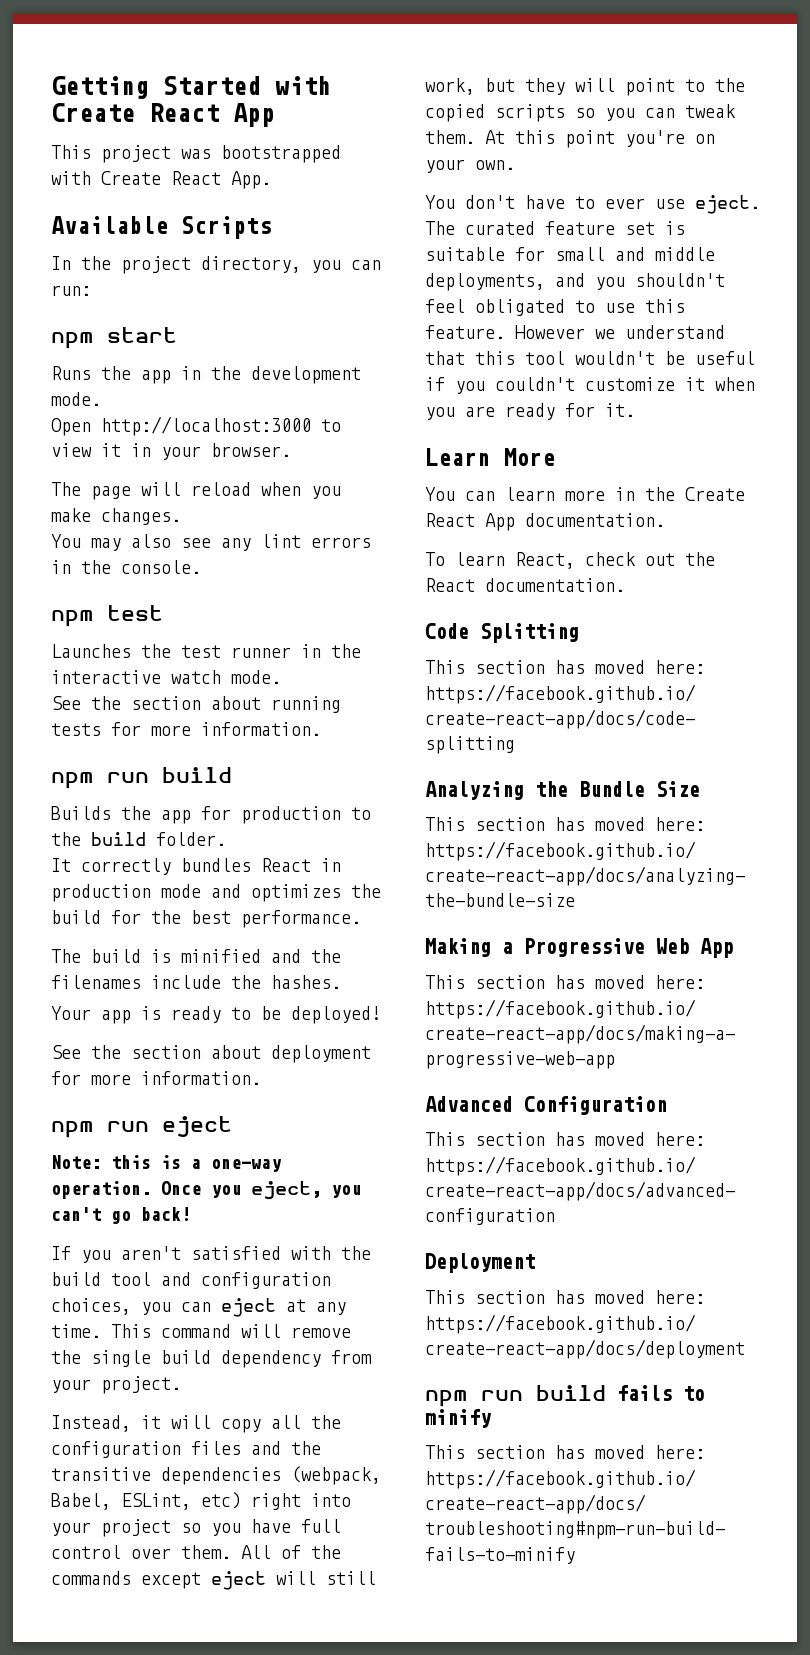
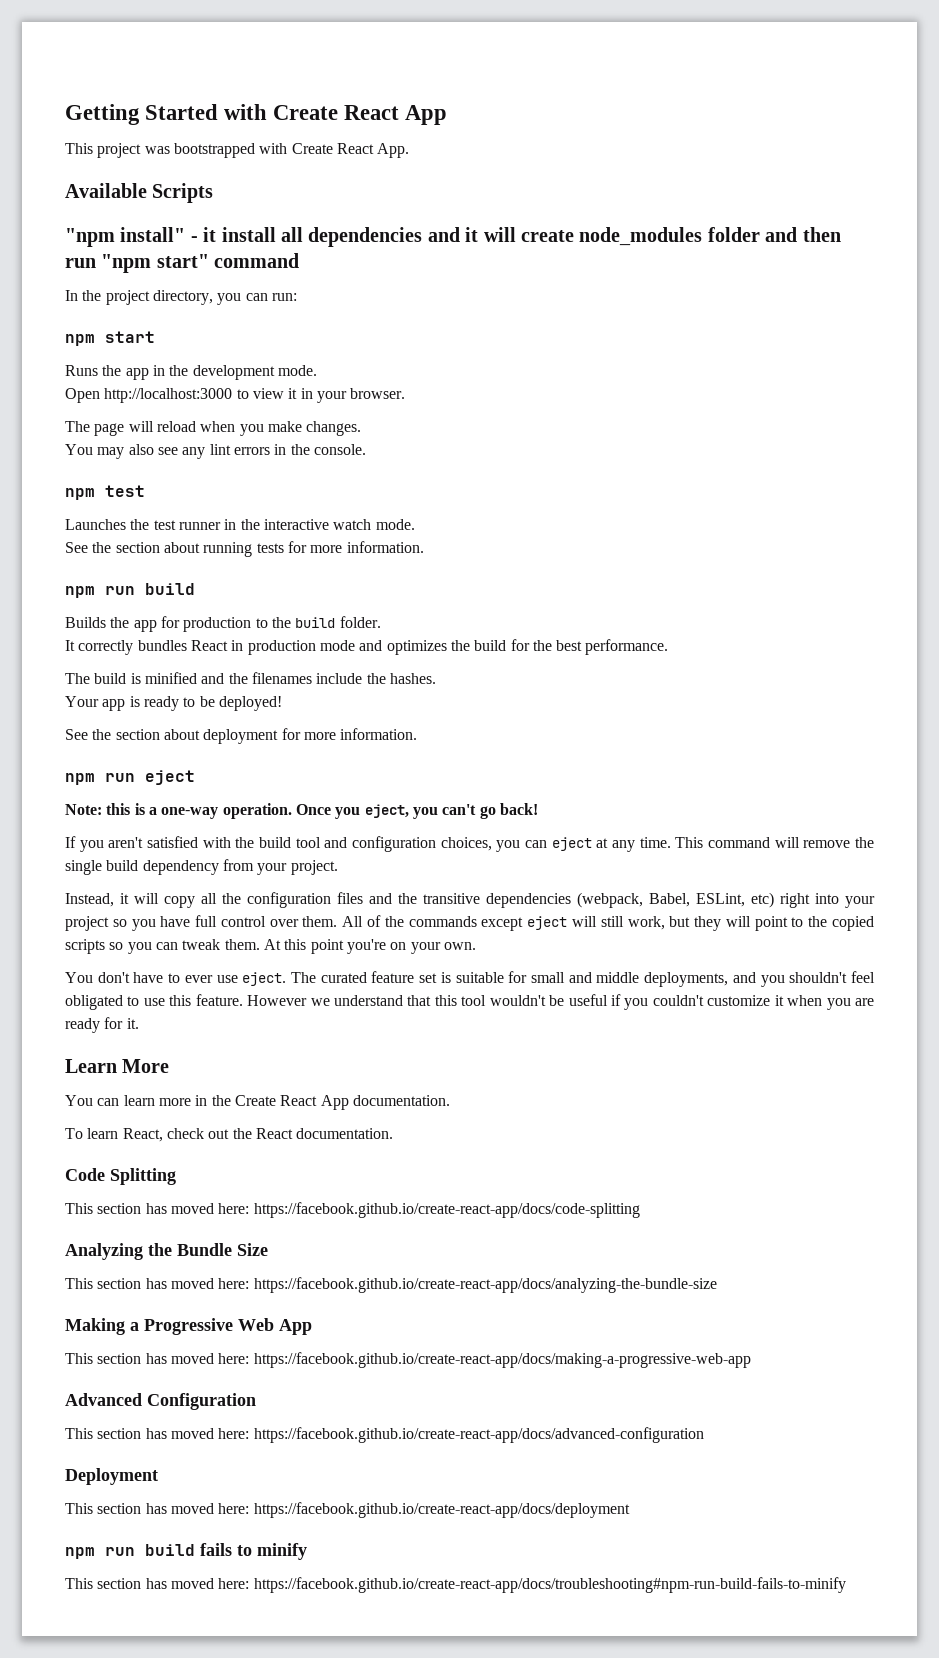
+ "npm install" - it install all dependencies and it will create node_modules folder and then run "npm start" command

